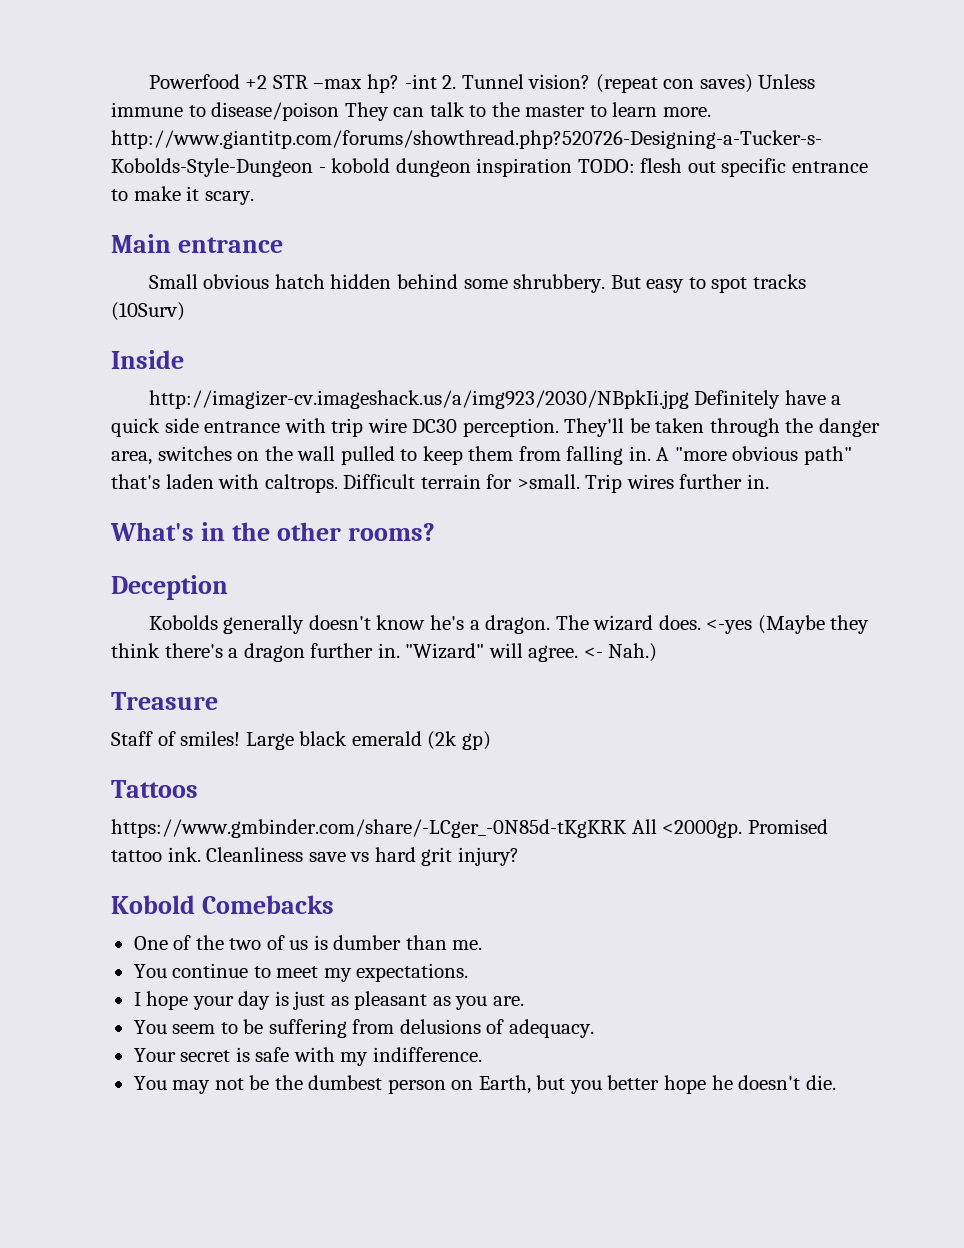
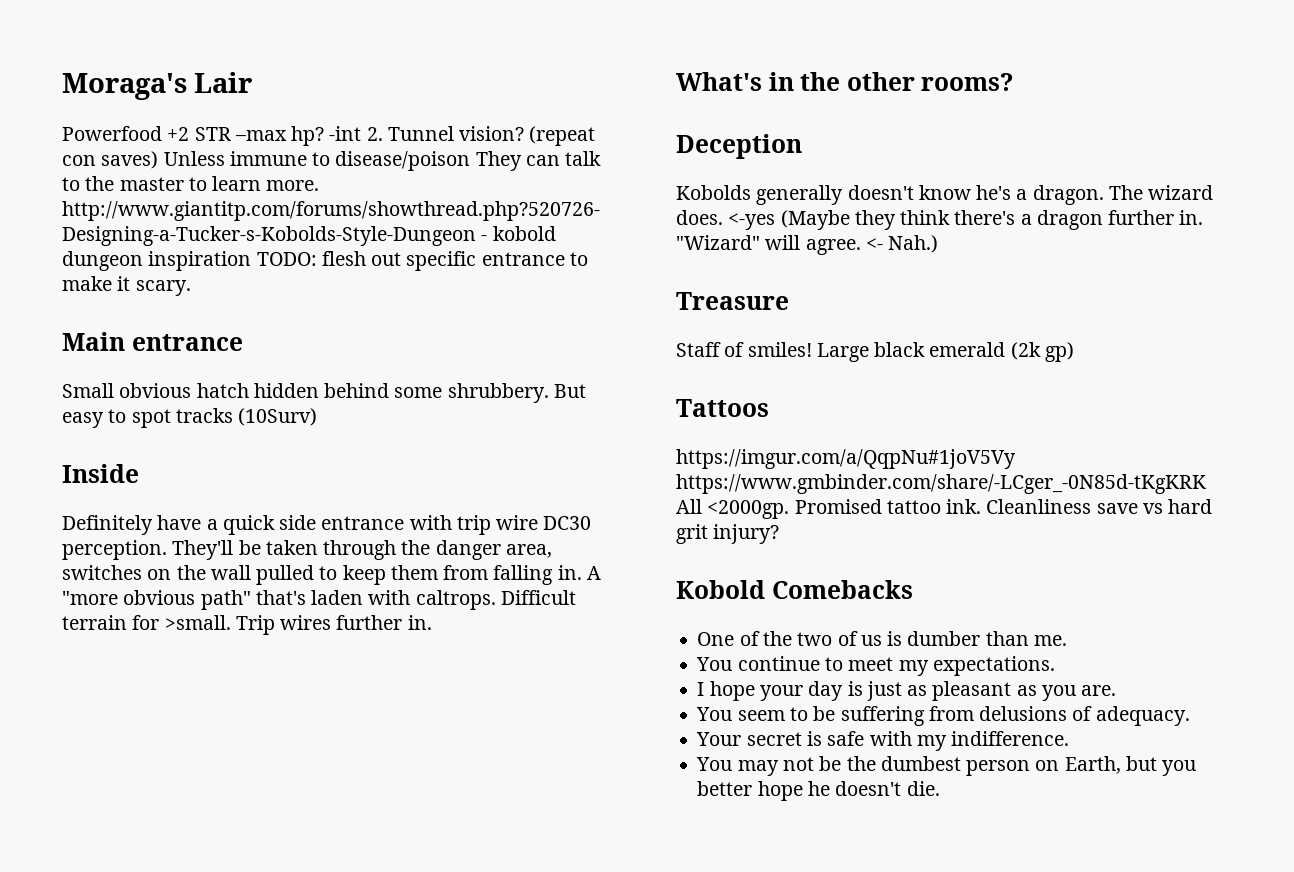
+ Moraga's Lair
- http://imagizer-cv.imageshack.us/a/img923/2030/NBpkIi.jpg Definitely have a quick side entrance with trip wire DC30 perception.
+ Definitely have a quick side entrance with trip wire DC30 perception.
- https://www.gmbinder.com/share/-LCger_-0N85d-tKgKRK All <2000gp.
+ https://imgur.com/a/QqpNu#1joV5Vy https://www.gmbinder.com/share/-LCger_-0N85d-tKgKRK All <2000gp.

